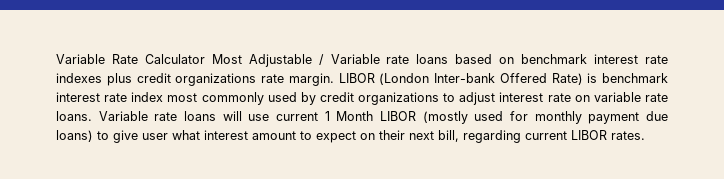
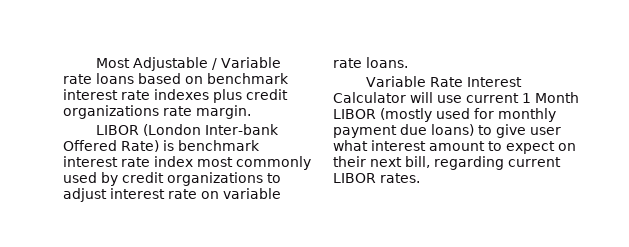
- Variable Rate Calculator Most Adjustable / Variable rate loans based on benchmark interest rate indexes plus credit organizations rate margin. LIBOR (London Inter-bank Offered Rate) is benchmark interest rate index most commonly used by credit organizations to adjust interest rate on variable rate loans. Variable rate loans will use current 1 Month LIBOR (mostly used for monthly payment due loans) to give user what interest amount to expect on their next bill, regarding current LIBOR rates.
+ Most Adjustable / Variable rate loans based on benchmark interest rate indexes plus credit organizations rate margin.
+ LIBOR (London Inter-bank Offered Rate) is benchmark interest rate index most commonly used by credit organizations to adjust interest rate on variable rate loans.
+ Variable Rate Interest Calculator will use current 1 Month LIBOR (mostly used for monthly payment due loans) to give user what interest amount to expect on their next bill, regarding current LIBOR rates.

